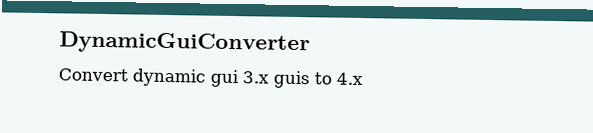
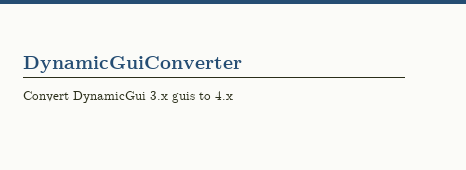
- Convert dynamic gui 3.x guis to 4.x
+ Convert DynamicGui 3.x guis to 4.x

